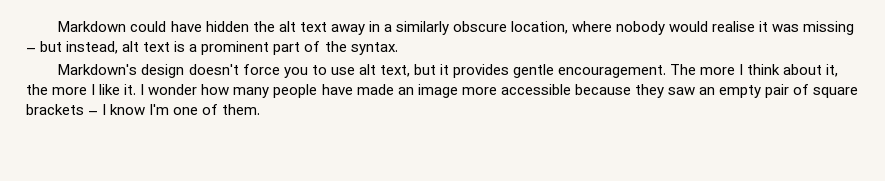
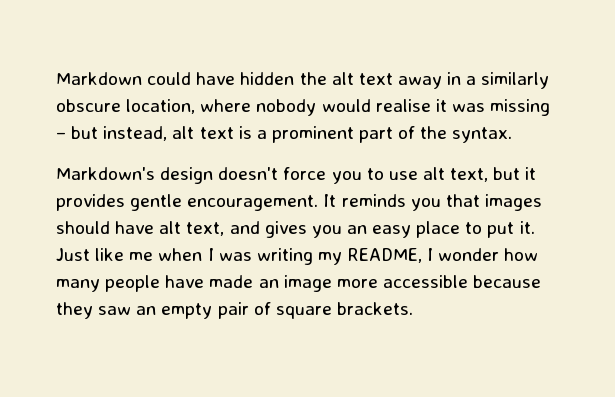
- The more I think about it, the more I like it. I wonder how many people have made an image more accessible because they saw an empty pair of square brackets – I know I'm one of them.
+ It reminds you that images should have alt text, and gives you an easy place to put it. Just like me when I was writing my README, I wonder how many people have made an image more accessible because they saw an empty pair of square brackets.

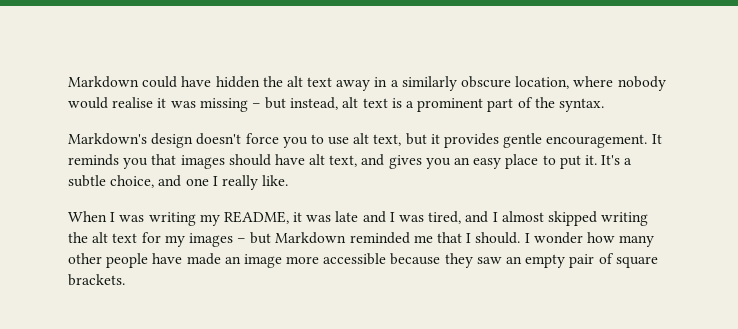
- Just like me when I was writing my README, I wonder how many people have made an image more accessible because they saw an empty pair of square brackets.
+ It's a subtle choice, and one I really like.
+ When I was writing my README, it was late and I was tired, and I almost skipped writing the alt text for my images – but Markdown reminded me that I should. I wonder how many other people have made an image more accessible because they saw an empty pair of square brackets.

